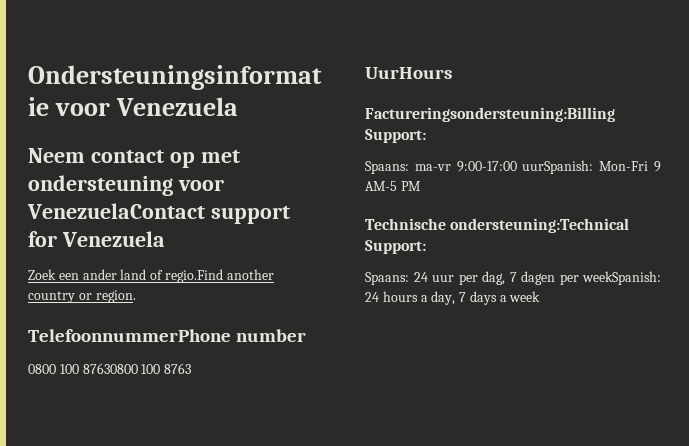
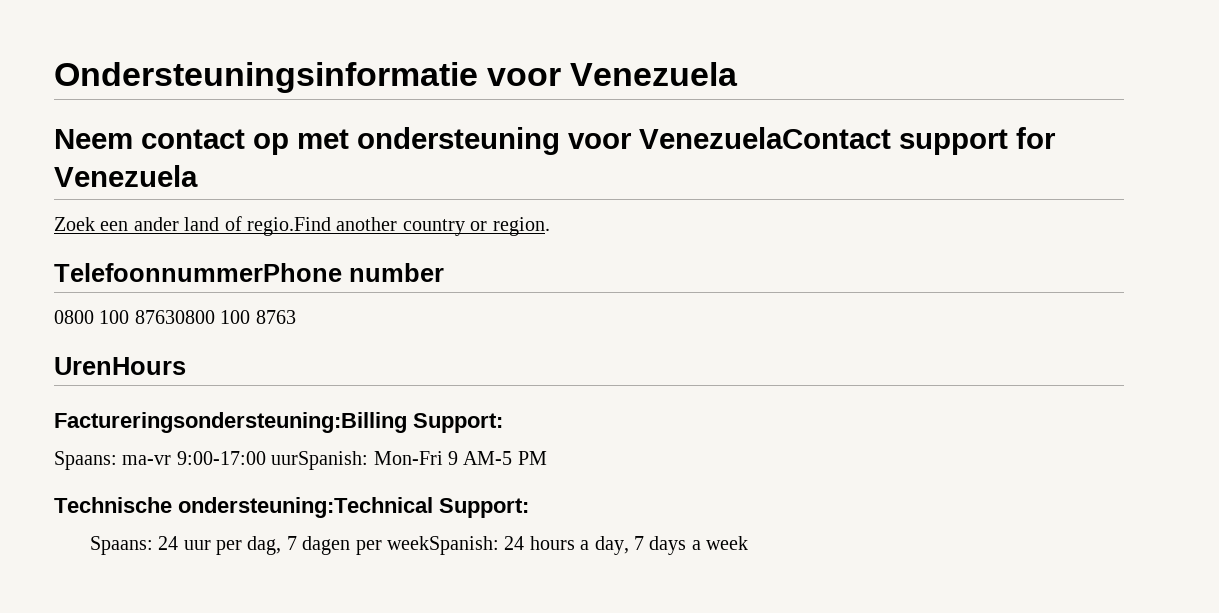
- UurHours
+ UrenHours

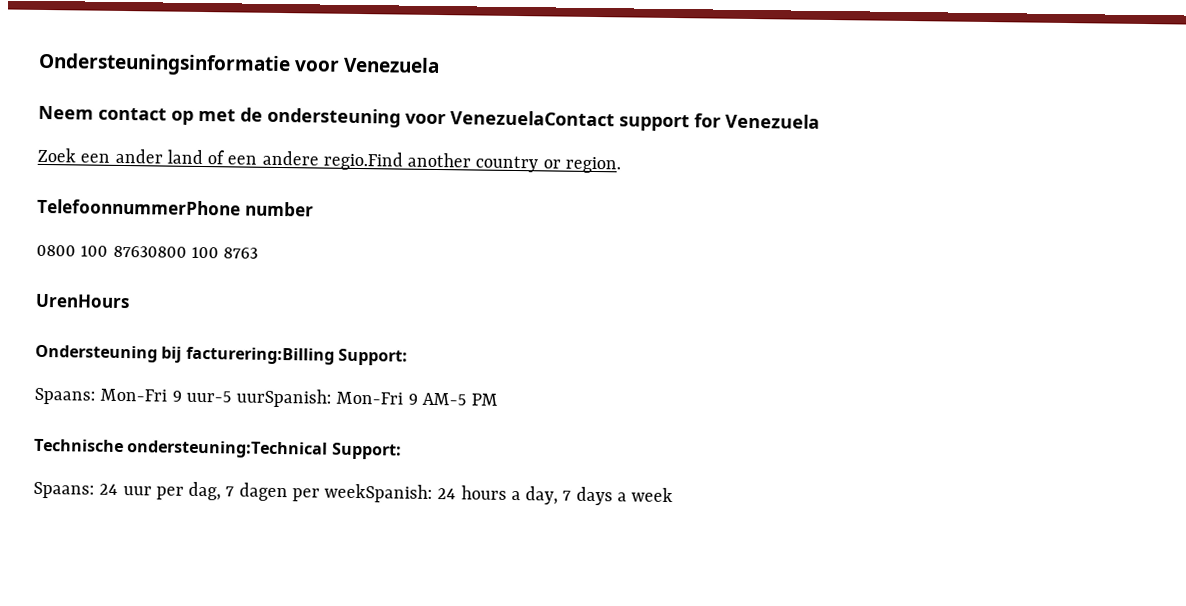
- Neem contact op met ondersteuning voor VenezuelaContact support for Venezuela
+ Neem contact op met de ondersteuning voor VenezuelaContact support for Venezuela
- Zoek een ander land of regio.Find another country or region.
+ Zoek een ander land of een andere regio.Find another country or region.
- Factureringsondersteuning:Billing Support:
- Spaans: ma-vr 9:00-17:00 uurSpanish: Mon-Fri 9 AM-5 PM
+ Ondersteuning bij facturering:Billing Support:
+ Spaans: Mon-Fri 9 uur-5 uurSpanish: Mon-Fri 9 AM-5 PM

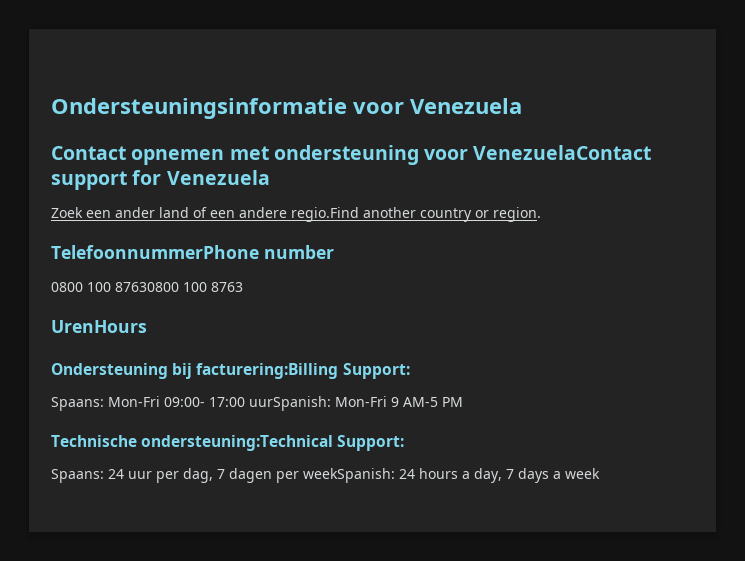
- Neem contact op met de ondersteuning voor VenezuelaContact support for Venezuela
+ Contact opnemen met ondersteuning voor VenezuelaContact support for Venezuela
- Spaans: Mon-Fri 9 uur-5 uurSpanish: Mon-Fri 9 AM-5 PM
+ Spaans: Mon-Fri 09:00- 17:00 uurSpanish: Mon-Fri 9 AM-5 PM

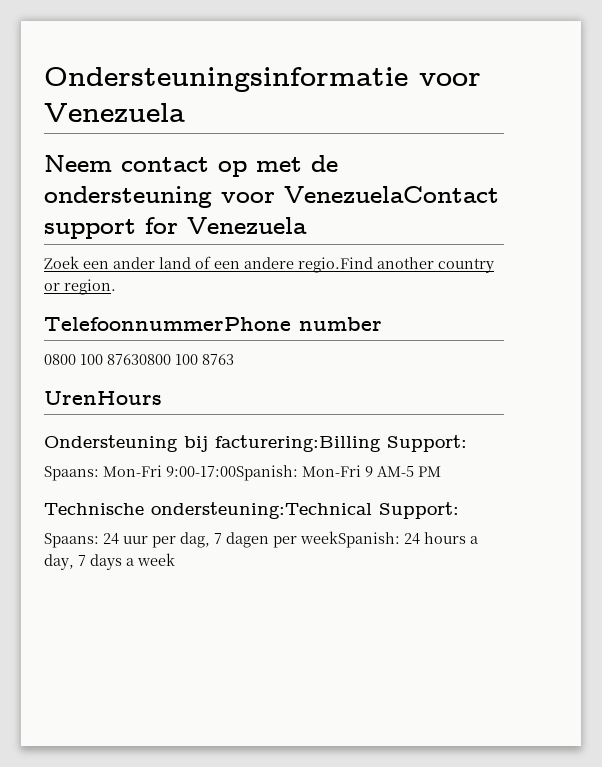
- Contact opnemen met ondersteuning voor VenezuelaContact support for Venezuela
+ Neem contact op met de ondersteuning voor VenezuelaContact support for Venezuela
- Spaans: Mon-Fri 09:00- 17:00 uurSpanish: Mon-Fri 9 AM-5 PM
+ Spaans: Mon-Fri 9:00-17:00Spanish: Mon-Fri 9 AM-5 PM

